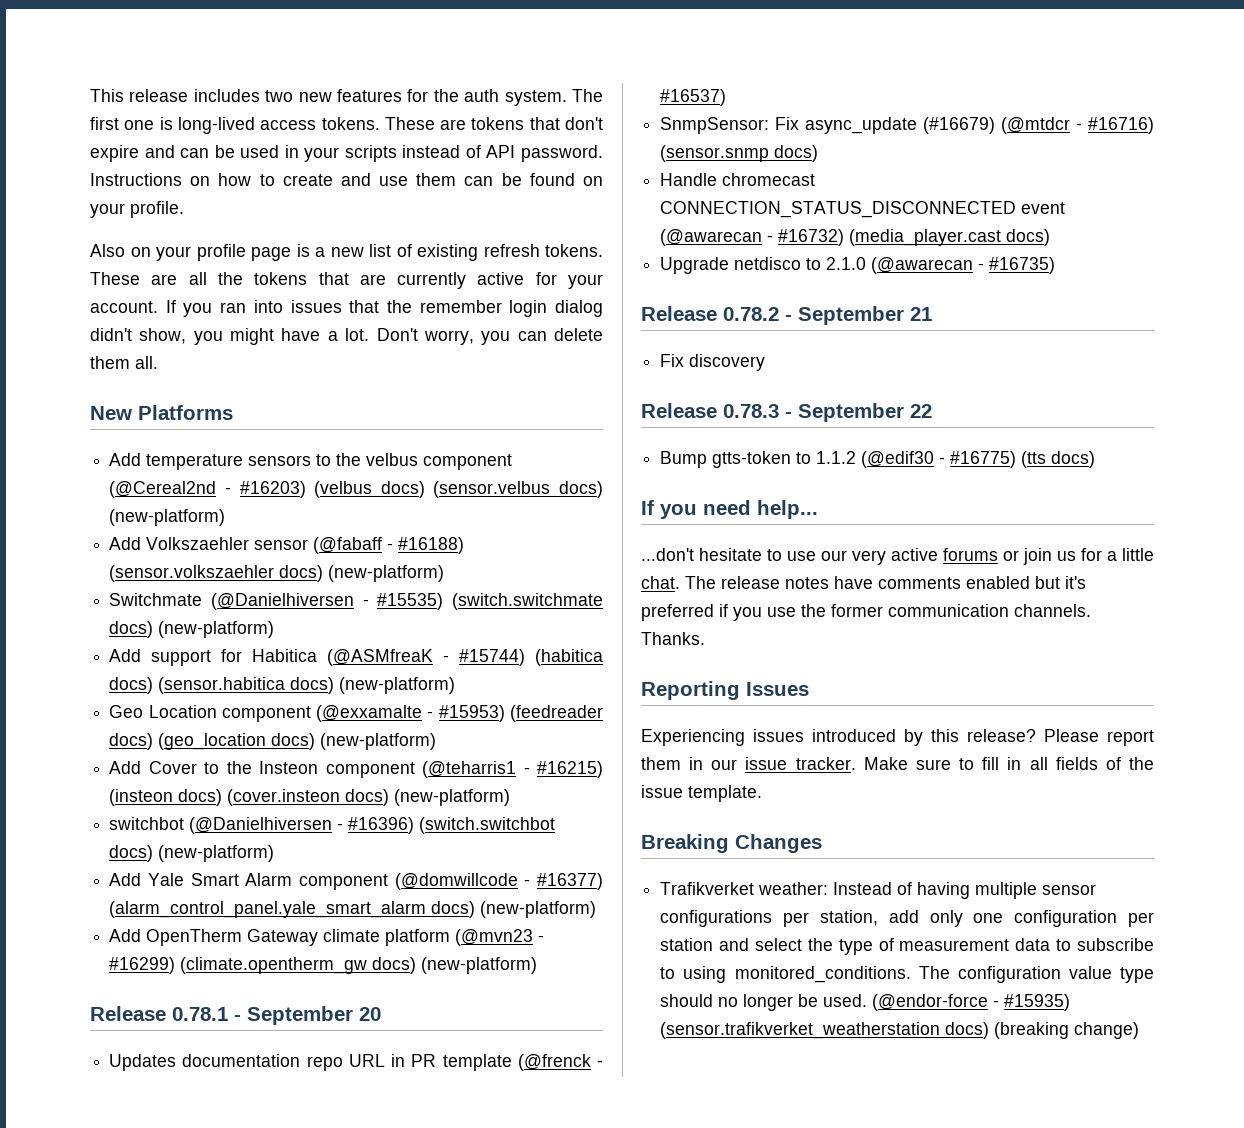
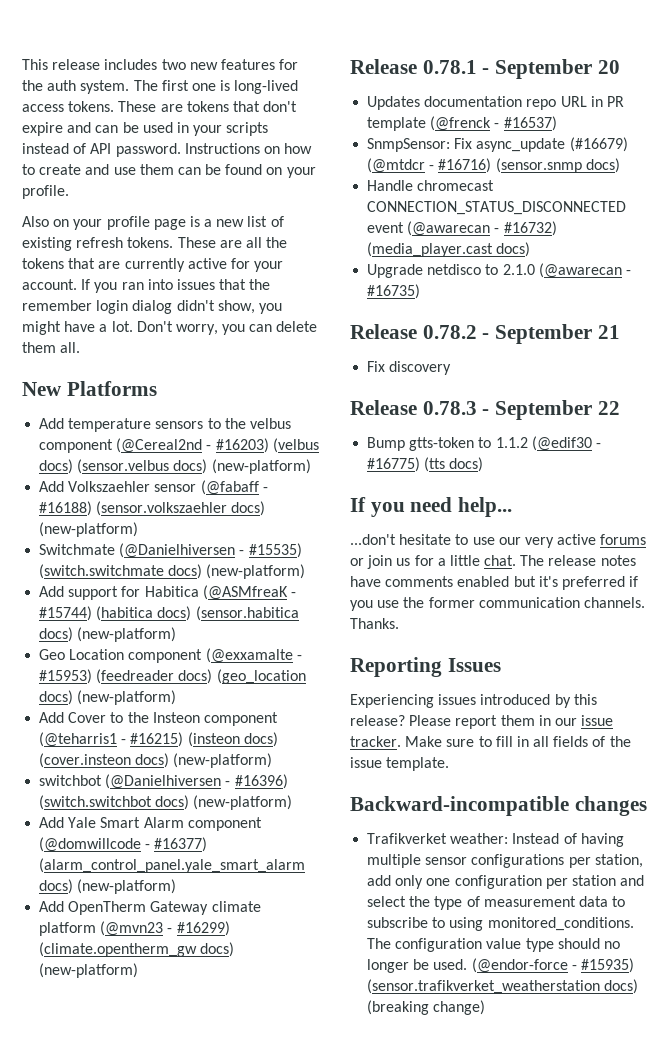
- Breaking Changes
+ Backward-incompatible changes

